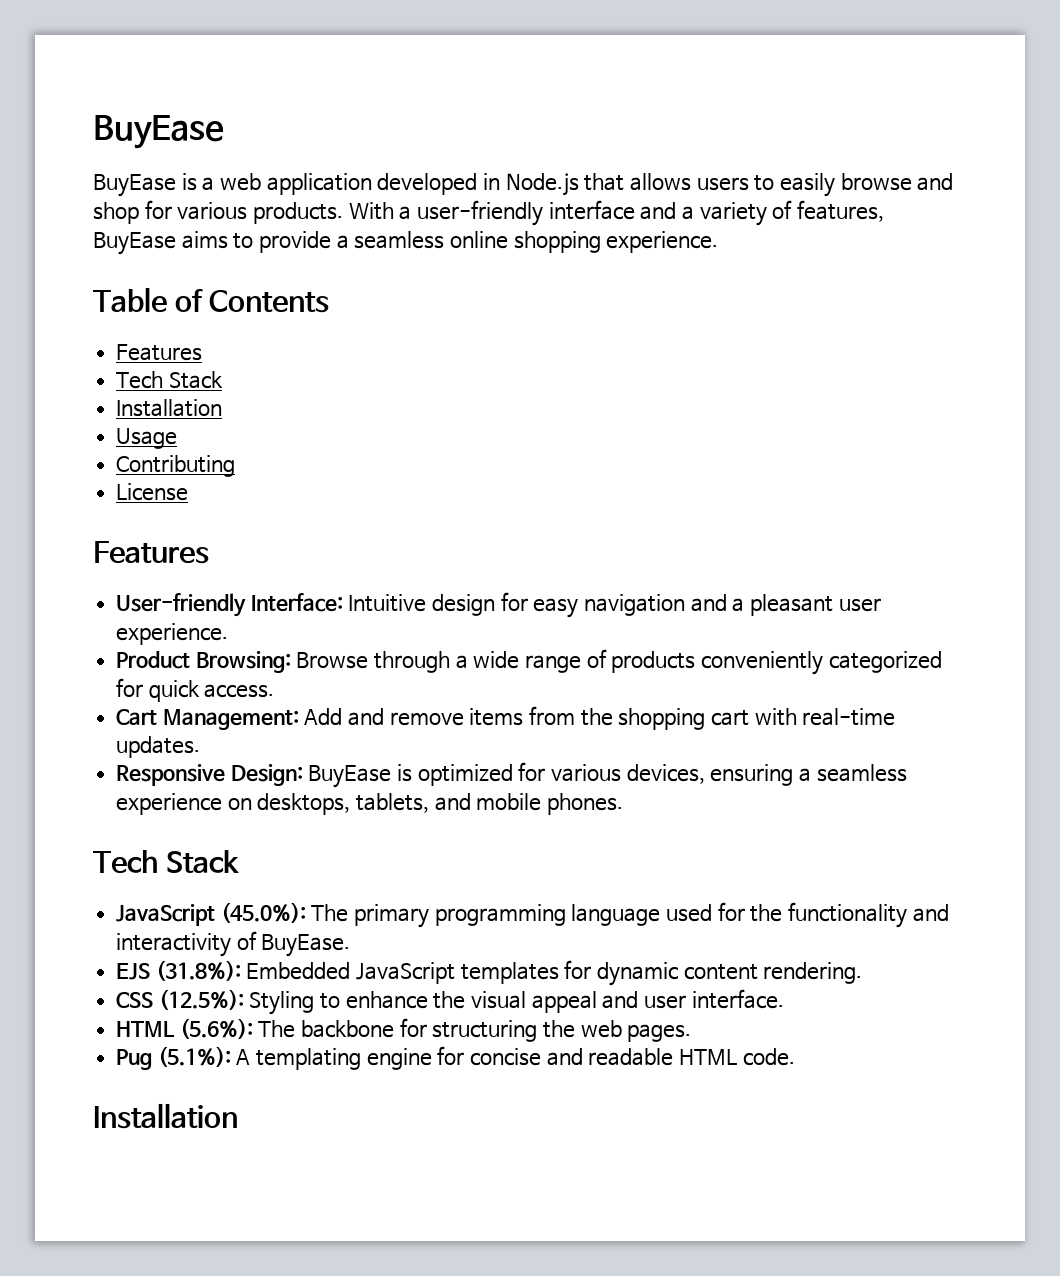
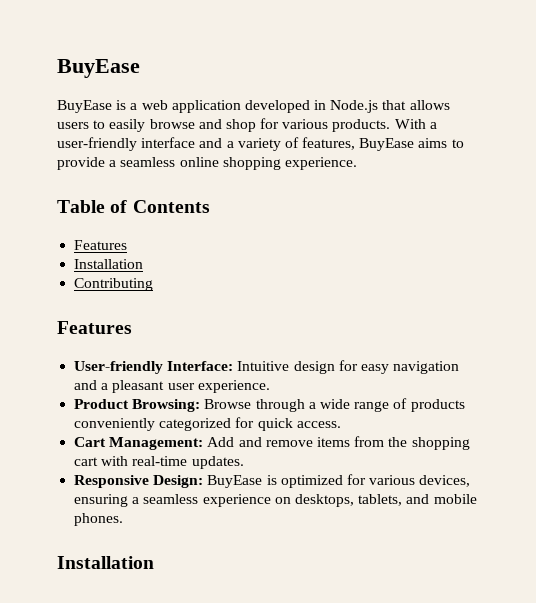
  Table of Contents
  Features
- Tech Stack
  Installation
- Usage
- License
  Responsive Design: BuyEase is optimized for various devices, ensuring a seamless experience on desktops, tablets, and mobile phones.
- Tech Stack
- JavaScript (45.0%): The primary programming language used for the functionality and interactivity of BuyEase.
- EJS (31.8%): Embedded JavaScript templates for dynamic content rendering.
- CSS (12.5%): Styling to enhance the visual appeal and user interface.
- HTML (5.6%): The backbone for structuring the web pages.
- Pug (5.1%): A templating engine for concise and readable HTML code.

